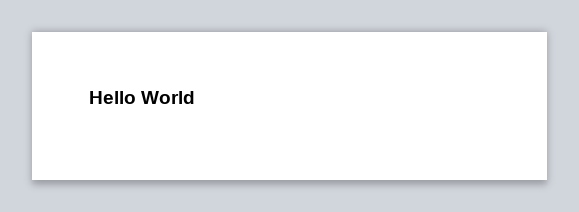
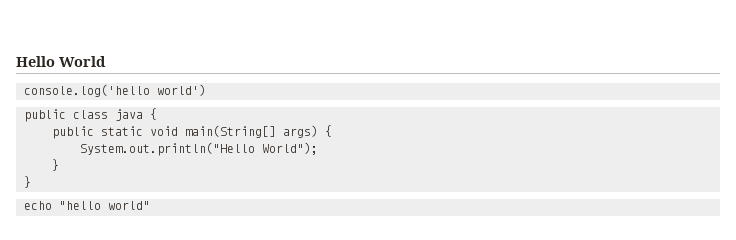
+ console.log('hello world')
+ public class java {
+ public static void main(String[] args) {
+ System.out.println("Hello World");
+ }
+ }
+ echo "hello world"

